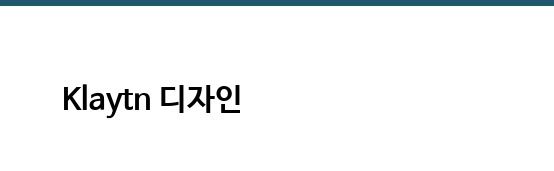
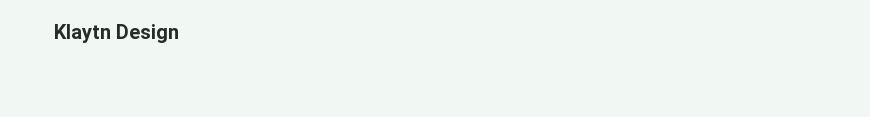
- Klaytn 디자인
+ Klaytn Design

